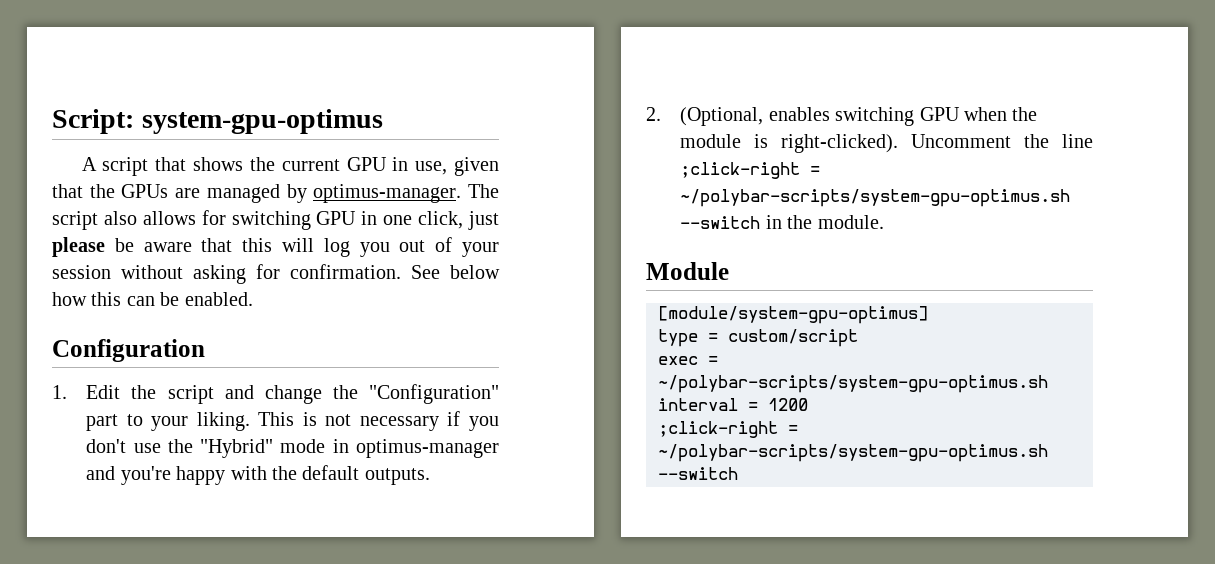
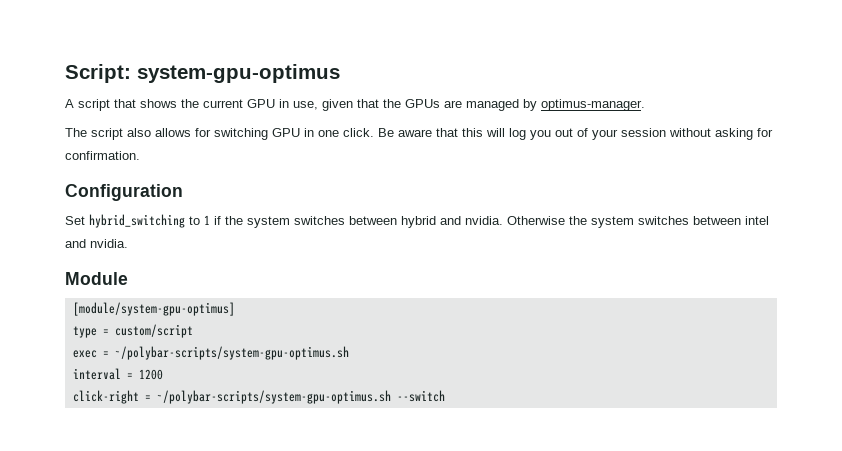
- A script that shows the current GPU in use, given that the GPUs are managed by optimus-manager. The script also allows for switching GPU in one click, just please be aware that this will log you out of your session without asking for confirmation. See below how this can be enabled.
+ A script that shows the current GPU in use, given that the GPUs are managed by optimus-manager.
+ The script also allows for switching GPU in one click. Be aware that this will log you out of your session without asking for confirmation.
  Configuration
- 1. Edit the script and change the "Configuration" part to your liking. This is not necessary if you don't use the "Hybrid" mode in optimus-manager and you're happy with the default outputs.
- 2. (Optional, enables switching GPU when the module is right-clicked). Uncomment the line ;click-right = ~/polybar-scripts/system-gpu-optimus.sh --switch in the module.
+ Set hybrid_switching to 1 if the system switches between hybrid and nvidia. Otherwise the system switches between intel and nvidia.
  interval = 1200
- ;click-right = ~/polybar-scripts/system-gpu-optimus.sh --switch
+ click-right = ~/polybar-scripts/system-gpu-optimus.sh --switch

